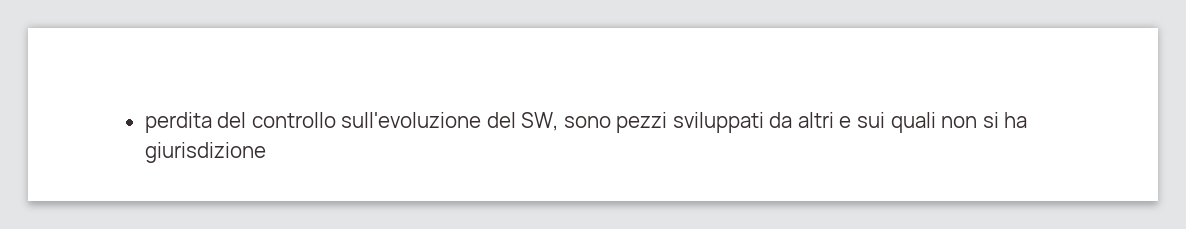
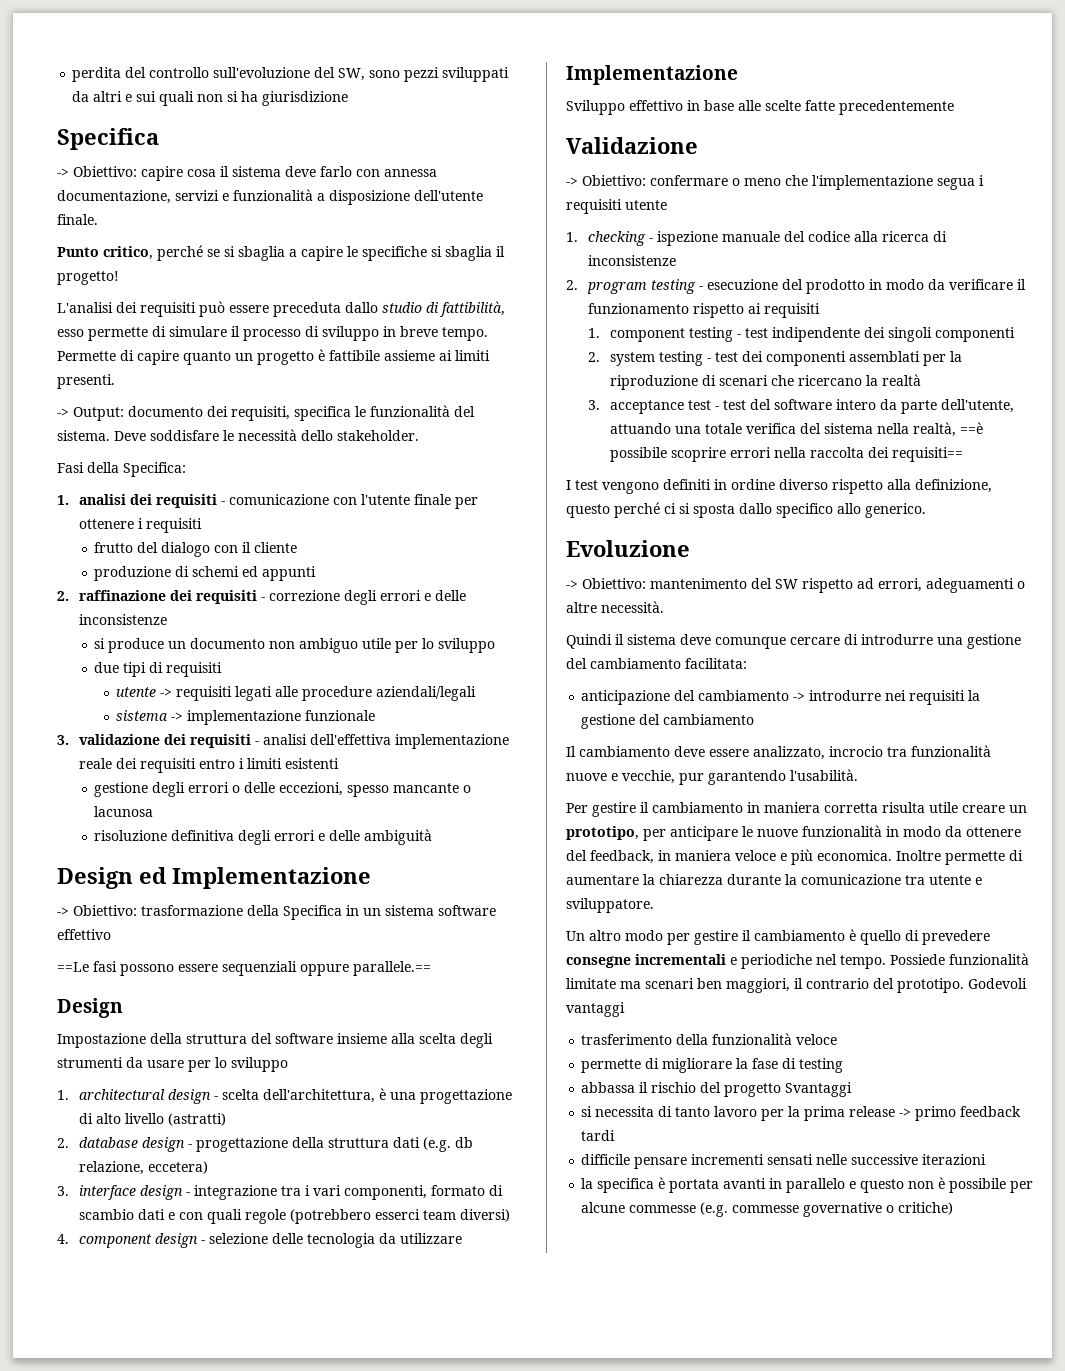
  perdita del controllo sull'evoluzione del SW, sono pezzi sviluppati da altri e sui quali non si ha giurisdizione
+ Specifica
+ -> Obiettivo: capire cosa il sistema deve farlo con annessa documentazione, servizi e funzionalità a disposizione dell'utente finale.
+ Punto critico, perché se si sbaglia a capire le specifiche si sbaglia il progetto!
+ L'analisi dei requisiti può essere preceduta dallo studio di fattibilità, esso permette di simulare il processo di sviluppo in breve tempo. Permette di capire quanto un progetto è fattibile assieme ai limiti presenti.
+ -> Output: documento dei requisiti, specifica le funzionalità del sistema. Deve soddisfare le necessità dello stakeholder.
+ Fasi della Specifica:
+ 1. analisi dei requisiti - comunicazione con l'utente finale per ottenere i requisiti
+ frutto del dialogo con il cliente
+ produzione di schemi ed appunti
+ 2. raffinazione dei requisiti - correzione degli errori e delle inconsistenze
+ si produce un documento non ambiguo utile per lo sviluppo
+ due tipi di requisiti
+ utente -> requisiti legati alle procedure aziendali/legali
+ sistema -> implementazione funzionale
+ 3. validazione dei requisiti - analisi dell'effettiva implementazione reale dei requisiti entro i limiti esistenti
+ gestione degli errori o delle eccezioni, spesso mancante o lacunosa
+ risoluzione definitiva degli errori e delle ambiguità
+ Design ed Implementazione
+ -> Obiettivo: trasformazione della Specifica in un sistema software effettivo
+ ==Le fasi possono essere sequenziali oppure parallele.==
+ Design
+ Impostazione della struttura del software insieme alla scelta degli strumenti da usare per lo sviluppo
+ 1. architectural design - scelta dell'architettura, è una progettazione di alto livello (astratti)
+ 2. database design - progettazione della struttura dati (e.g. db relazione, eccetera)
+ 3. interface design - integrazione tra i vari componenti, formato di scambio dati e con quali regole (potrebbero esserci team diversi)
+ 4. component design - selezione delle tecnologia da utilizzare
+ Implementazione
+ Sviluppo effettivo in base alle scelte fatte precedentemente
+ Validazione
+ -> Obiettivo: confermare o meno che l'implementazione segua i requisiti utente
+ 1. checking - ispezione manuale del codice alla ricerca di inconsistenze
+ 2. program testing - esecuzione del prodotto in modo da verificare il funzionamento rispetto ai requisiti
+ 1. component testing - test indipendente dei singoli componenti
+ 2. system testing - test dei componenti assemblati per la riproduzione di scenari che ricercano la realtà
+ 3. acceptance test - test del software intero da parte dell'utente, attuando una totale verifica del sistema nella realtà, ==è possibile scoprire errori nella raccolta dei requisiti==
+ I test vengono definiti in ordine diverso rispetto alla definizione, questo perché ci si sposta dallo specifico allo generico.
+ Evoluzione
+ -> Obiettivo: mantenimento del SW rispetto ad errori, adeguamenti o altre necessità.
+ Quindi il sistema deve comunque cercare di introdurre una gestione del cambiamento facilitata:
+ anticipazione del cambiamento -> introdurre nei requisiti la gestione del cambiamento
+ Il cambiamento deve essere analizzato, incrocio tra funzionalità nuove e vecchie, pur garantendo l'usabilità.
+ Per gestire il cambiamento in maniera corretta risulta utile creare un prototipo, per anticipare le nuove funzionalità in modo da ottenere del feedback, in maniera veloce e più economica. Inoltre permette di aumentare la chiarezza durante la comunicazione tra utente e sviluppatore.
+ Un altro modo per gestire il cambiamento è quello di prevedere consegne incrementali e periodiche nel tempo. Possiede funzionalità limitate ma scenari ben maggiori, il contrario del prototipo. Godevoli vantaggi
+ trasferimento della funzionalità veloce
+ permette di migliorare la fase di testing
+ abbassa il rischio del progetto Svantaggi
+ si necessita di tanto lavoro per la prima release -> primo feedback tardi
+ difficile pensare incrementi sensati nelle successive iterazioni
+ la specifica è portata avanti in parallelo e questo non è possibile per alcune commesse (e.g. commesse governative o critiche)

